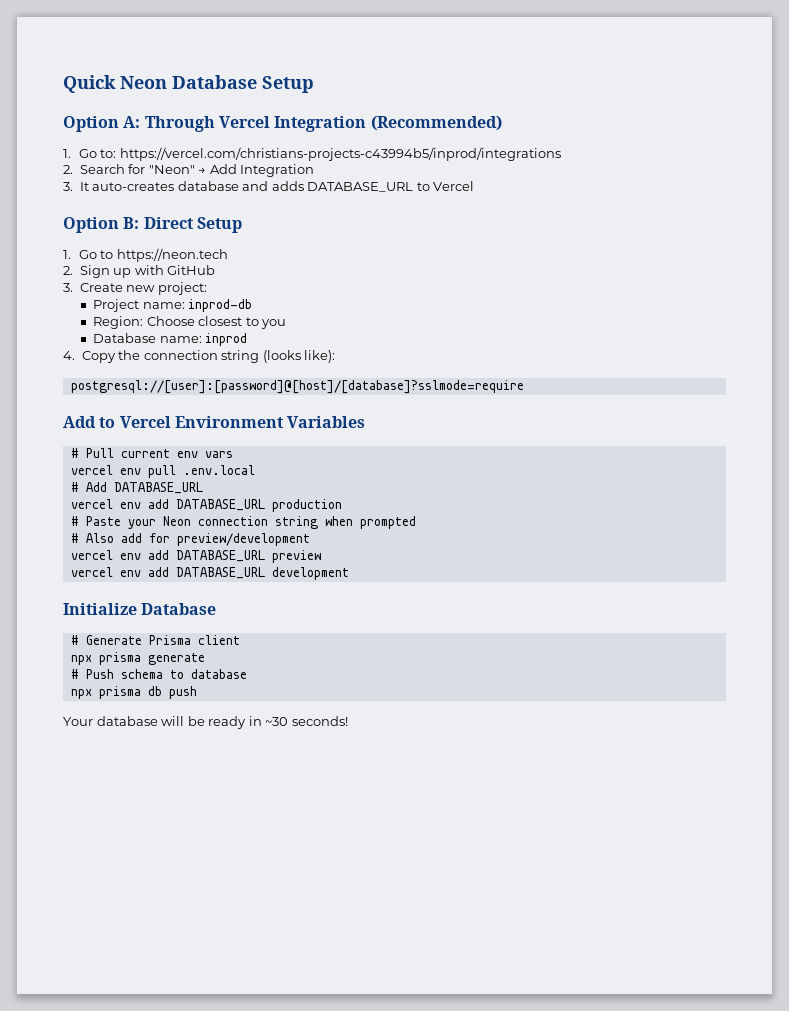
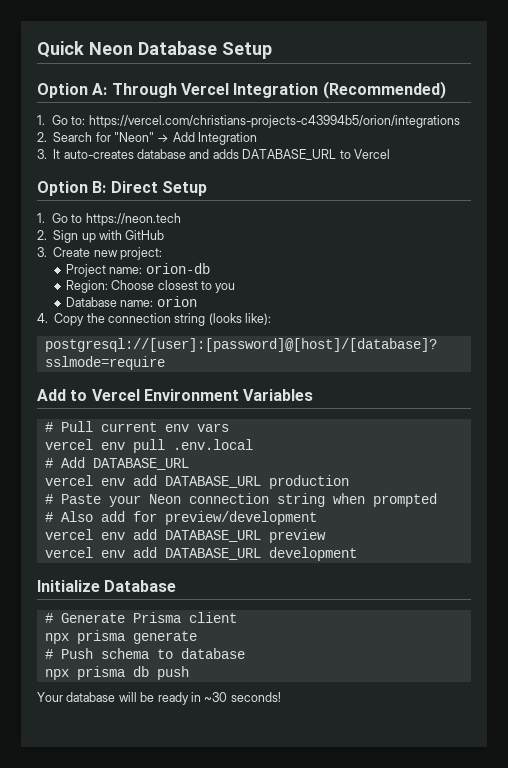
- 1. Go to: https://vercel.com/christians-projects-c43994b5/inprod/integrations
+ 1. Go to: https://vercel.com/christians-projects-c43994b5/orion/integrations
- Project name: inprod-db
+ Project name: orion-db
- Database name: inprod
+ Database name: orion

